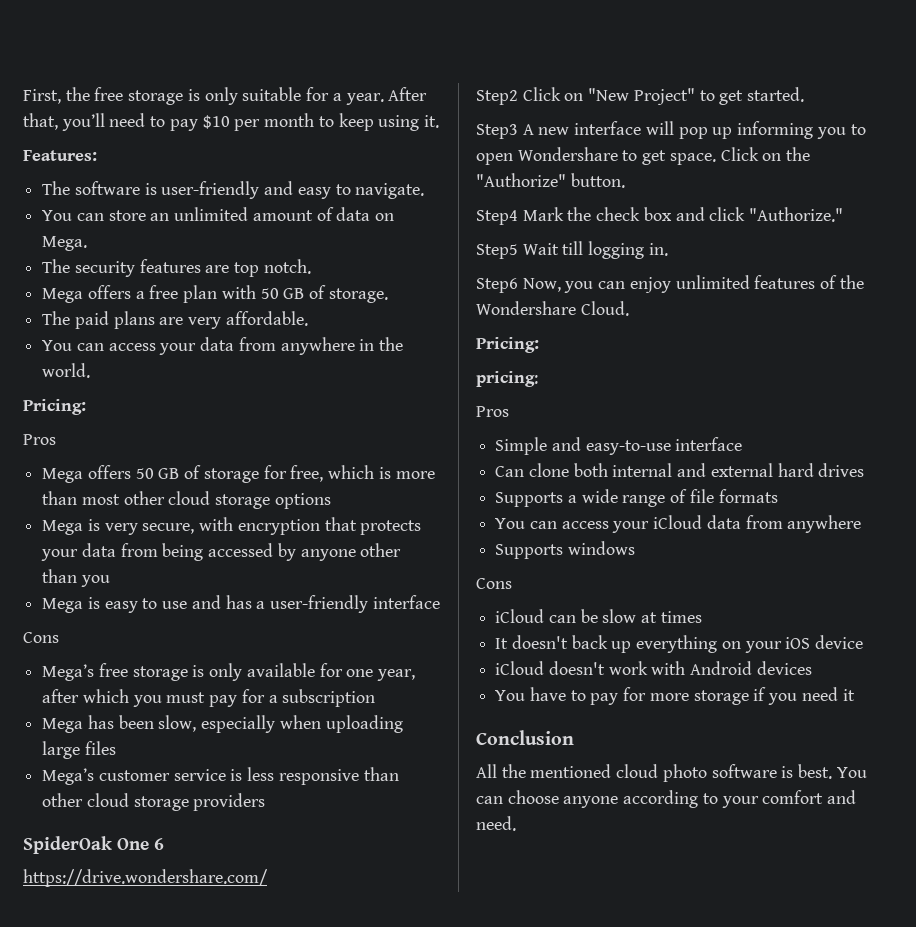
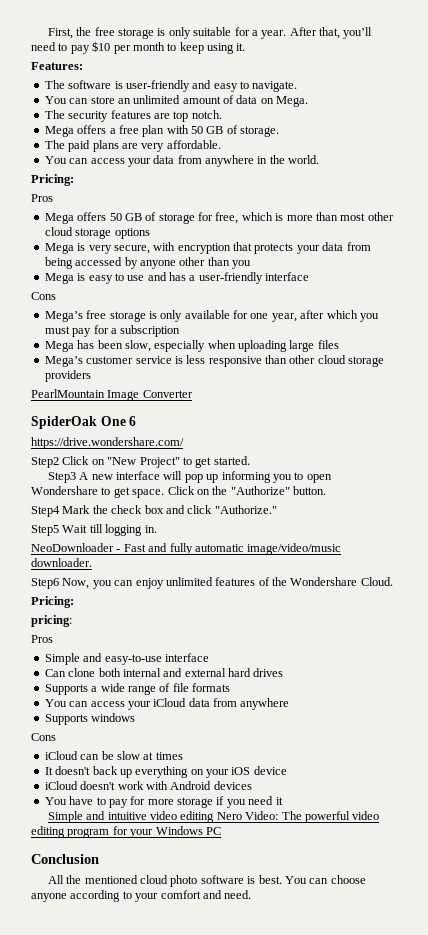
+ PearlMountain Image Converter
+ NeoDownloader - Fast and fully automatic image/video/music downloader.
+ Simple and intuitive video editing Nero Video: The powerful video editing program for your Windows PC

